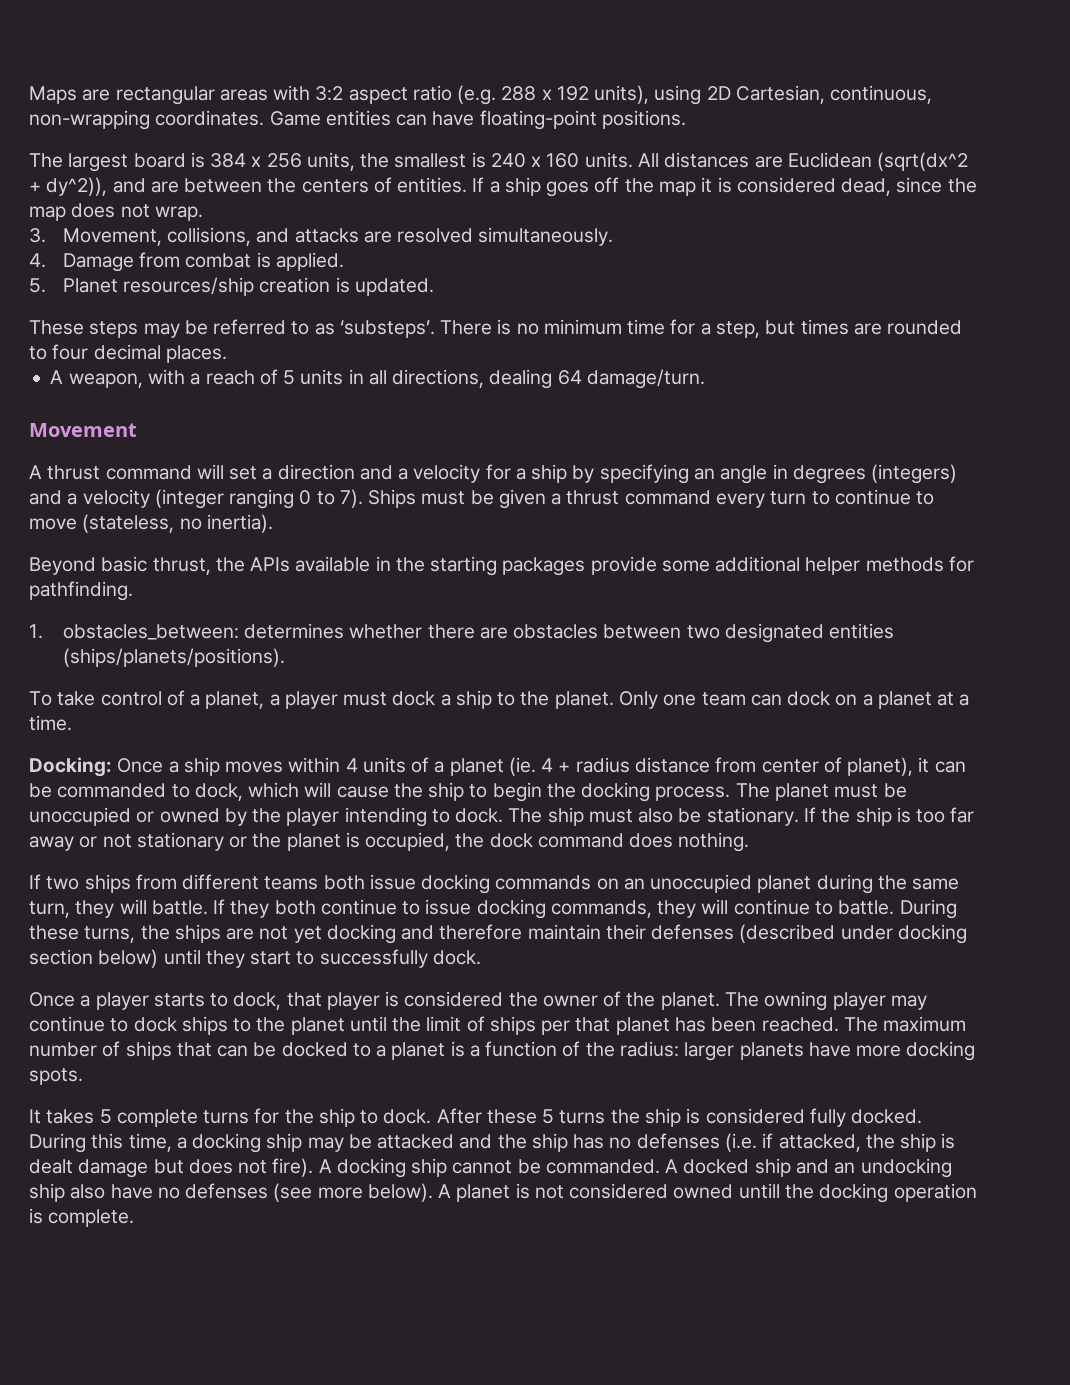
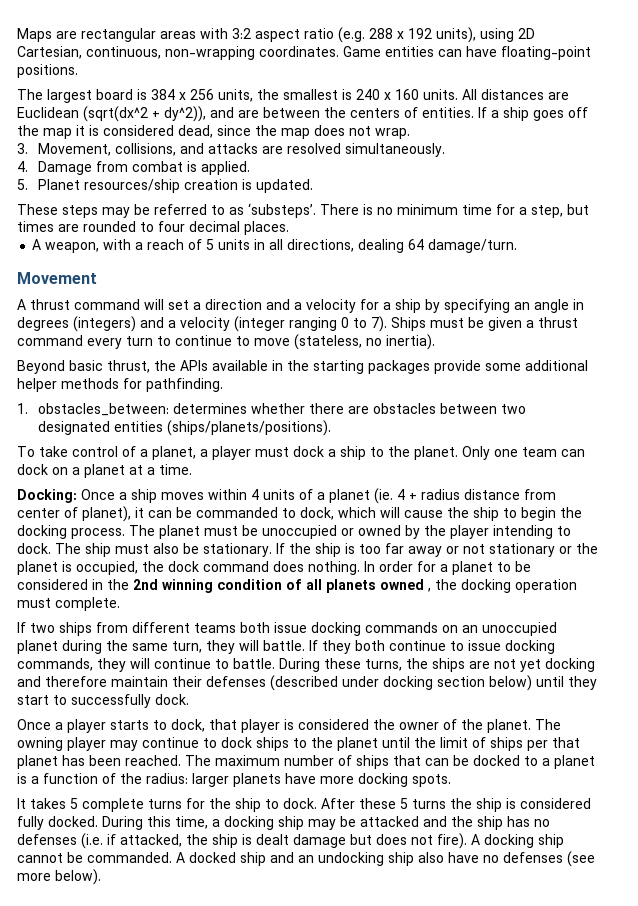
+ In order for a planet to be considered in the 2nd winning condition of all planets owned , the docking operation must complete.
- A planet is not considered owned untill the docking operation is complete.

